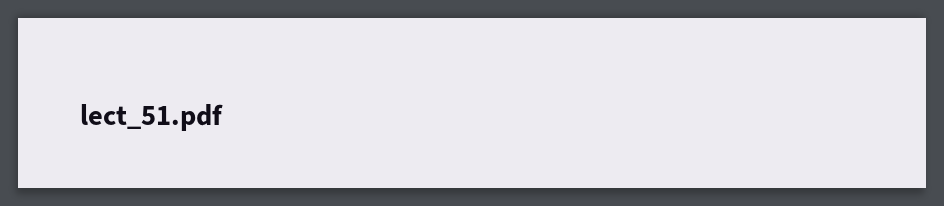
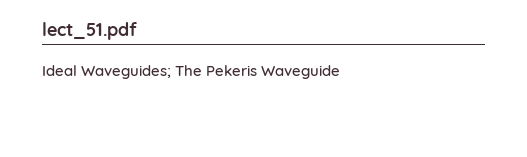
+ Ideal Waveguides; The Pekeris Waveguide

